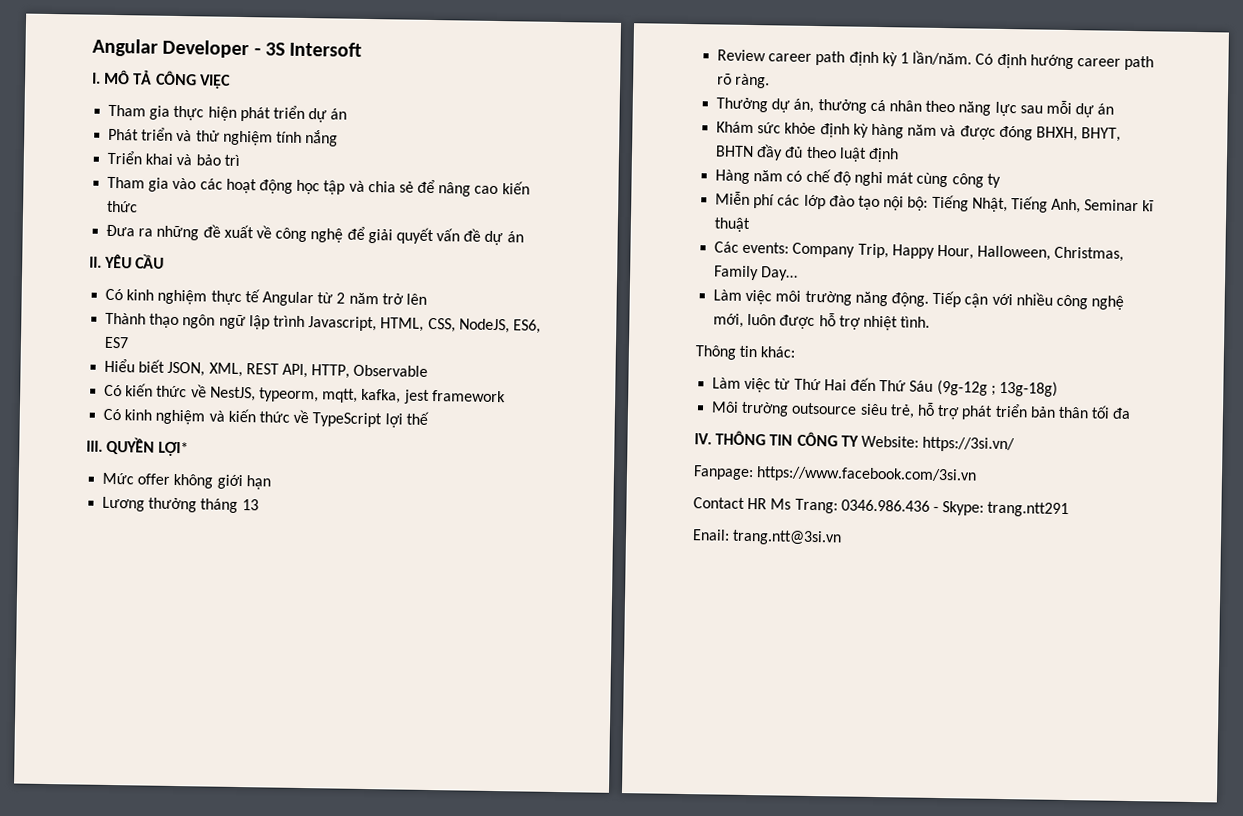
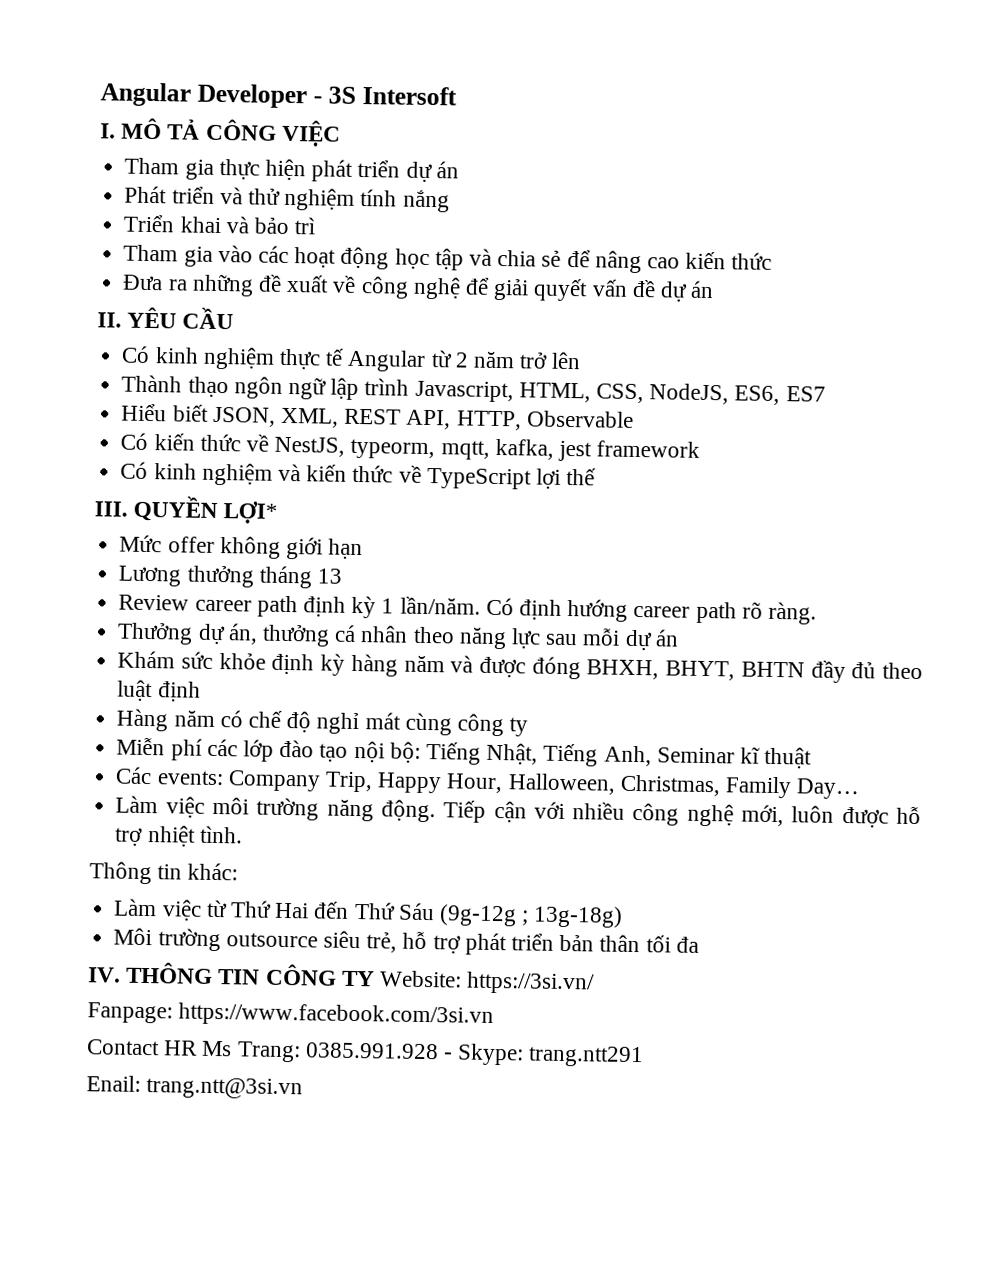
- Contact HR Ms Trang: 0346.986.436 - Skype: trang.ntt291
+ Contact HR Ms Trang: 0385.991.928 - Skype: trang.ntt291

